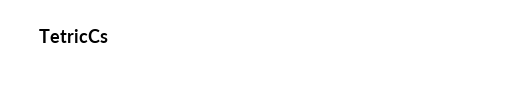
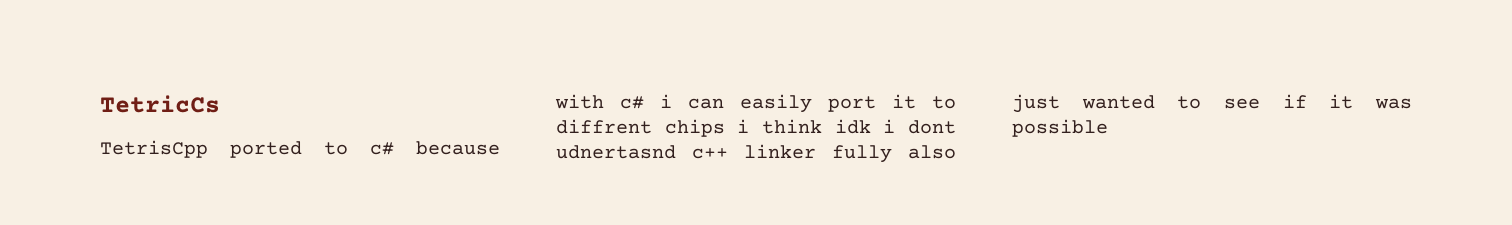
+ TetrisCpp ported to c# because with c# i can easily port it to diffrent chips i think idk i dont udnertasnd c++ linker fully also just wanted to see if it was possible

